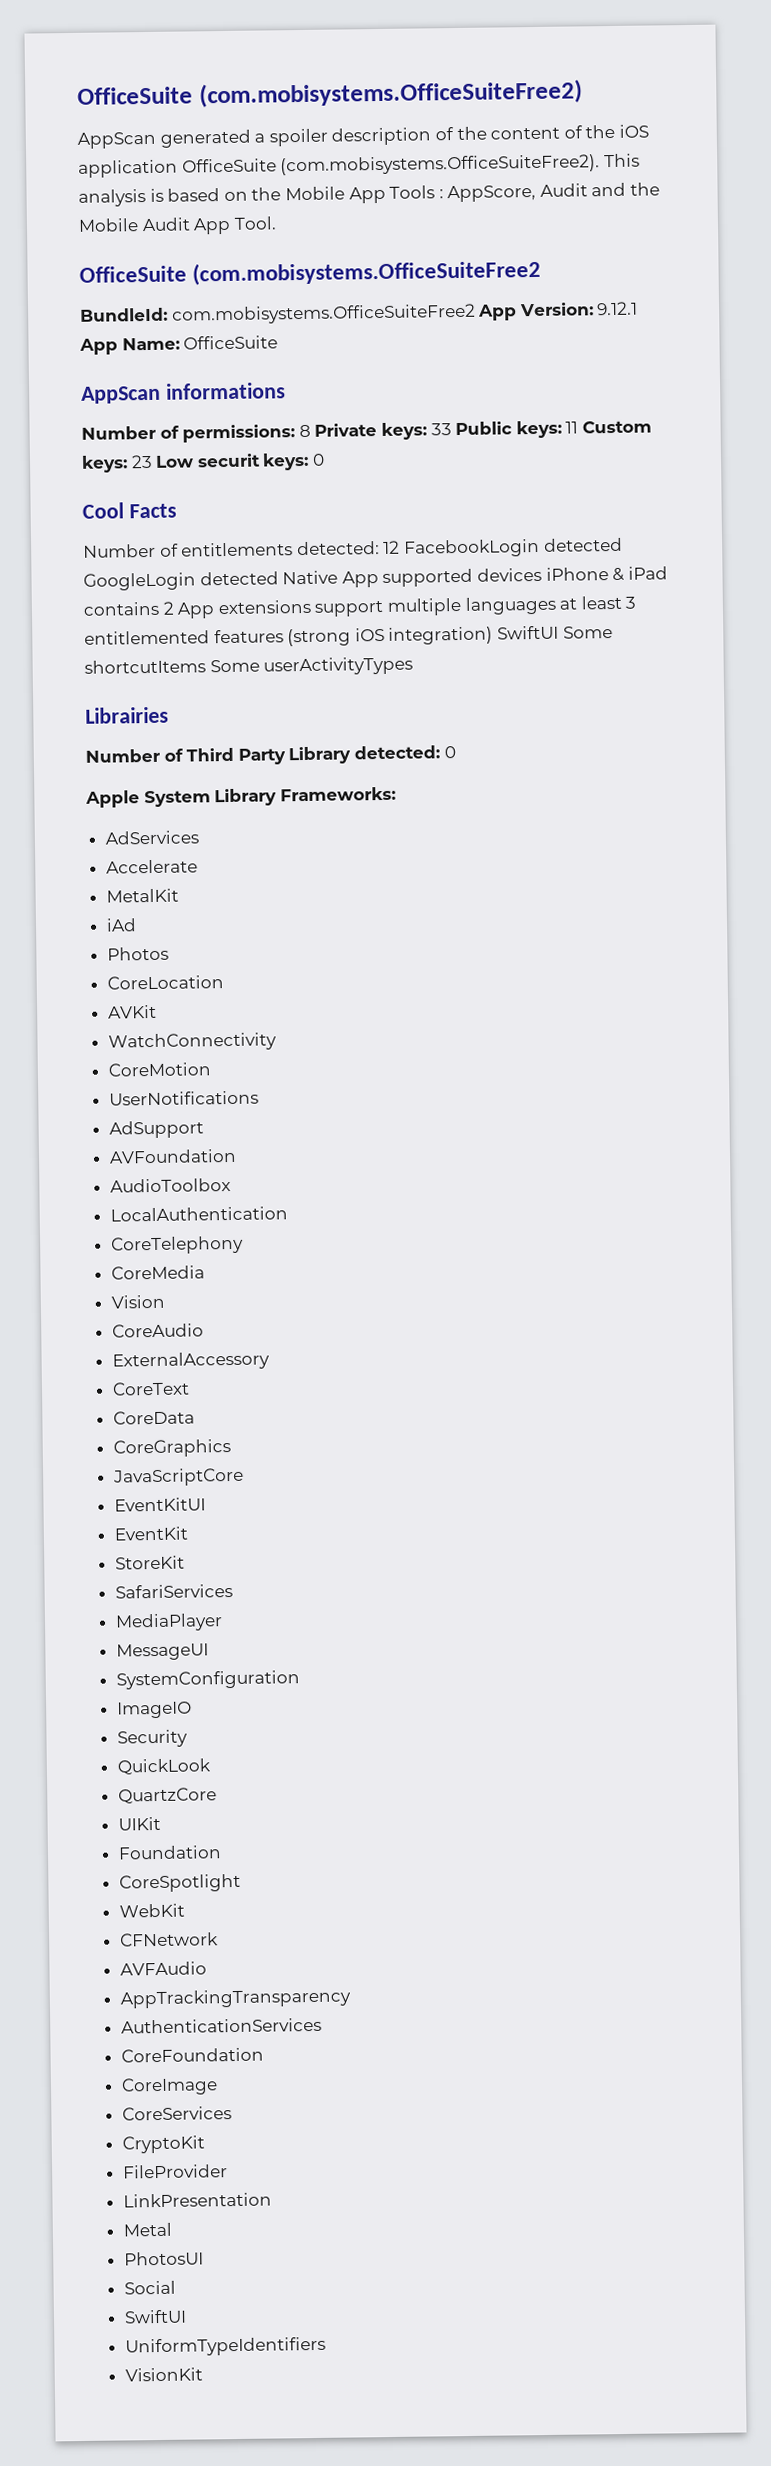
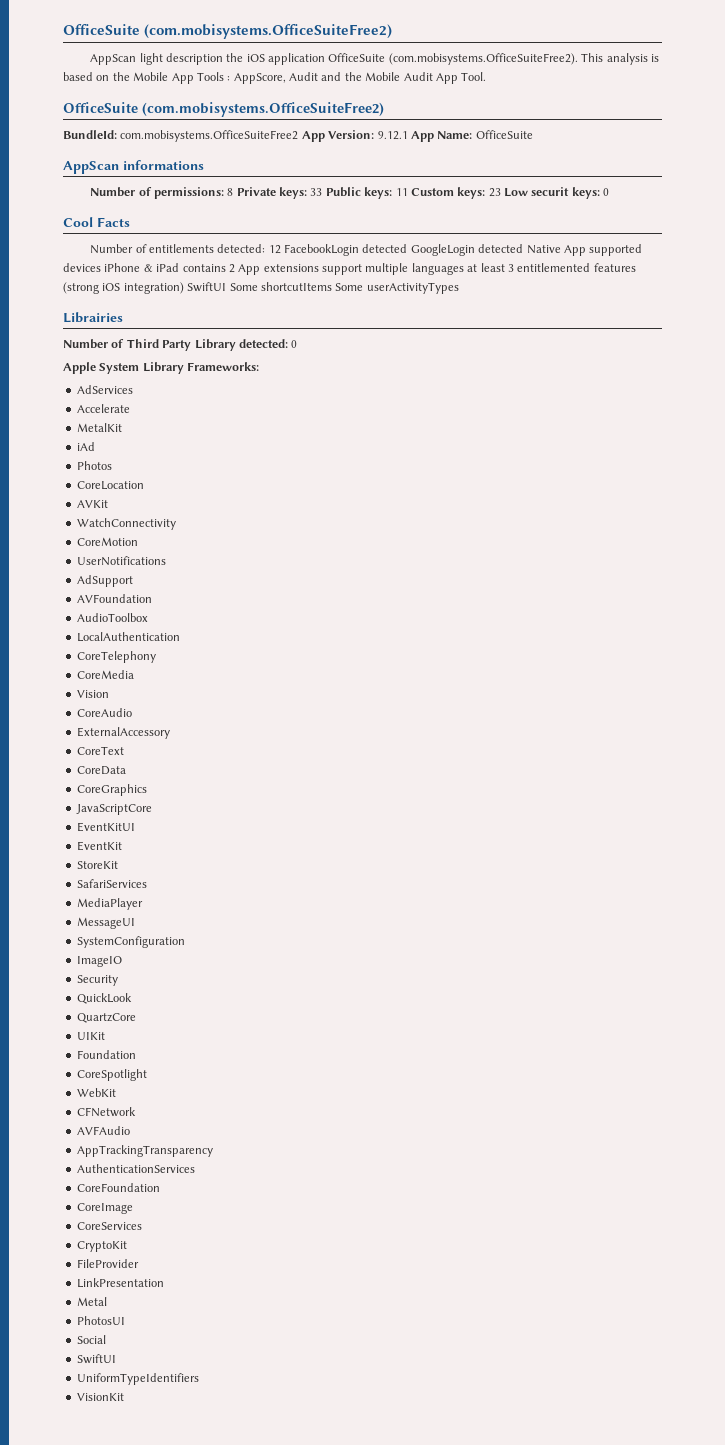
- AppScan generated a spoiler description of the content of the iOS application OfficeSuite (com.mobisystems.OfficeSuiteFree2). This analysis is based on the Mobile App Tools : AppScore, Audit and the Mobile Audit App Tool.
- OfficeSuite (com.mobisystems.OfficeSuiteFree2
+ AppScan light description the iOS application OfficeSuite (com.mobisystems.OfficeSuiteFree2). This analysis is based on the Mobile App Tools : AppScore, Audit and the Mobile Audit App Tool.
+ OfficeSuite (com.mobisystems.OfficeSuiteFree2)

